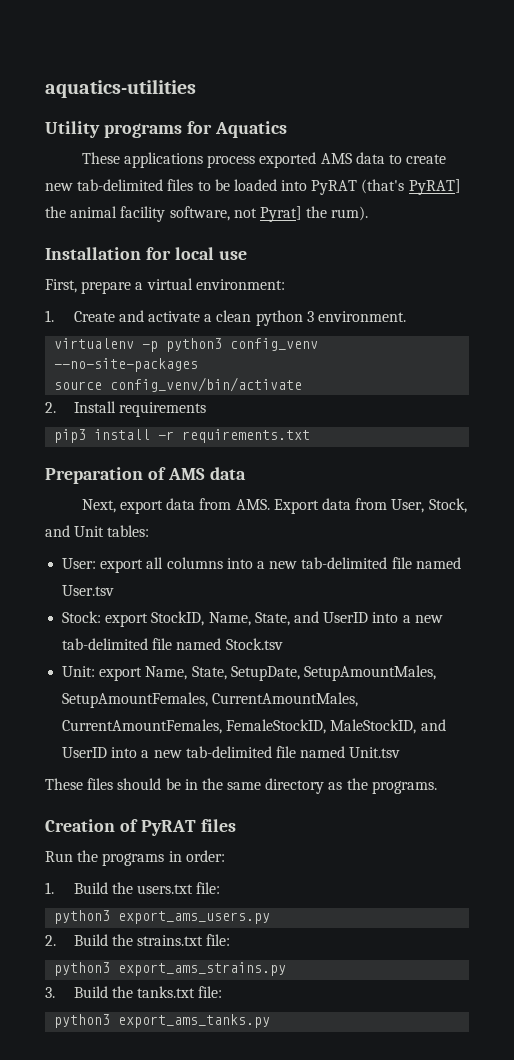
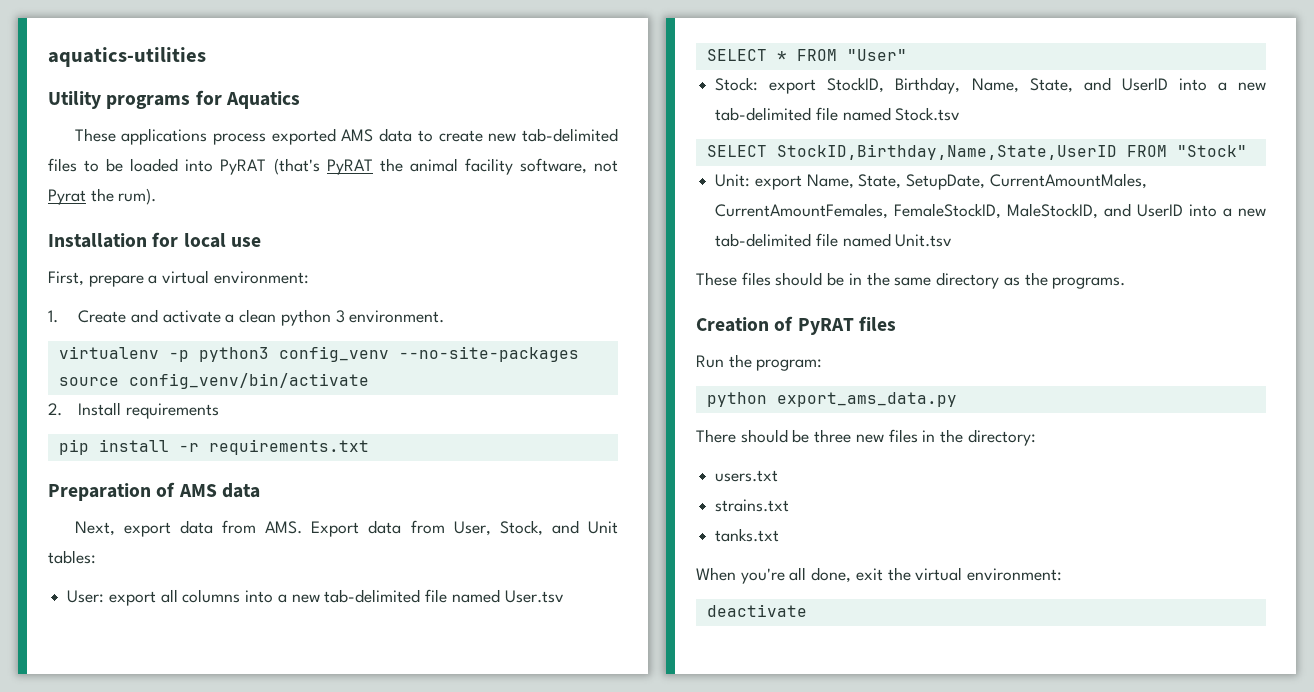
- These applications process exported AMS data to create new tab-delimited files to be loaded into PyRAT (that's PyRAT] the animal facility software, not Pyrat] the rum).
+ These applications process exported AMS data to create new tab-delimited files to be loaded into PyRAT (that's PyRAT the animal facility software, not Pyrat the rum).
- pip3 install -r requirements.txt
+ pip install -r requirements.txt
+ SELECT * FROM "User"
- Stock: export StockID, Name, State, and UserID into a new tab-delimited file named Stock.tsv
+ Stock: export StockID, Birthday, Name, State, and UserID into a new tab-delimited file named Stock.tsv
+ SELECT StockID,Birthday,Name,State,UserID FROM "Stock"
- Unit: export Name, State, SetupDate, SetupAmountMales, SetupAmountFemales, CurrentAmountMales, CurrentAmountFemales, FemaleStockID, MaleStockID, and UserID into a new tab-delimited file named Unit.tsv
+ Unit: export Name, State, SetupDate, CurrentAmountMales, CurrentAmountFemales, FemaleStockID, MaleStockID, and UserID into a new tab-delimited file named Unit.tsv
- Run the programs in order:
- 1. Build the users.txt file:
- python3 export_ams_users.py
- 2. Build the strains.txt file:
- python3 export_ams_strains.py
- 3. Build the tanks.txt file:
- python3 export_ams_tanks.py
+ Run the program:
+ python export_ams_data.py
+ There should be three new files in the directory:
+ users.txt
+ strains.txt
+ tanks.txt
+ When you're all done, exit the virtual environment:
+ deactivate

